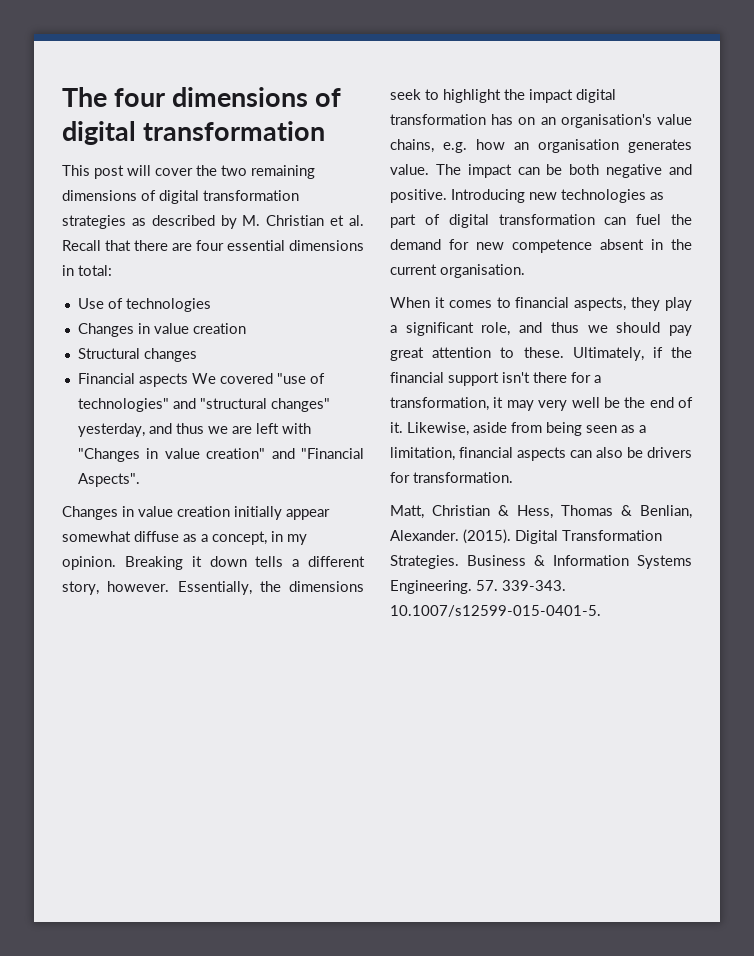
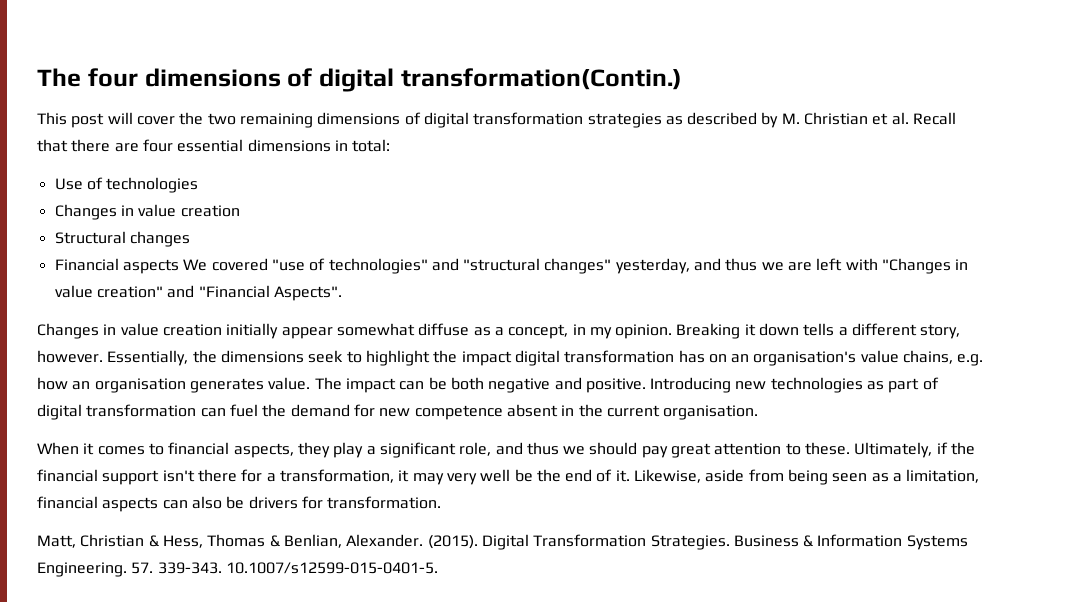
- The four dimensions of digital transformation
+ The four dimensions of digital transformation(Contin.)

